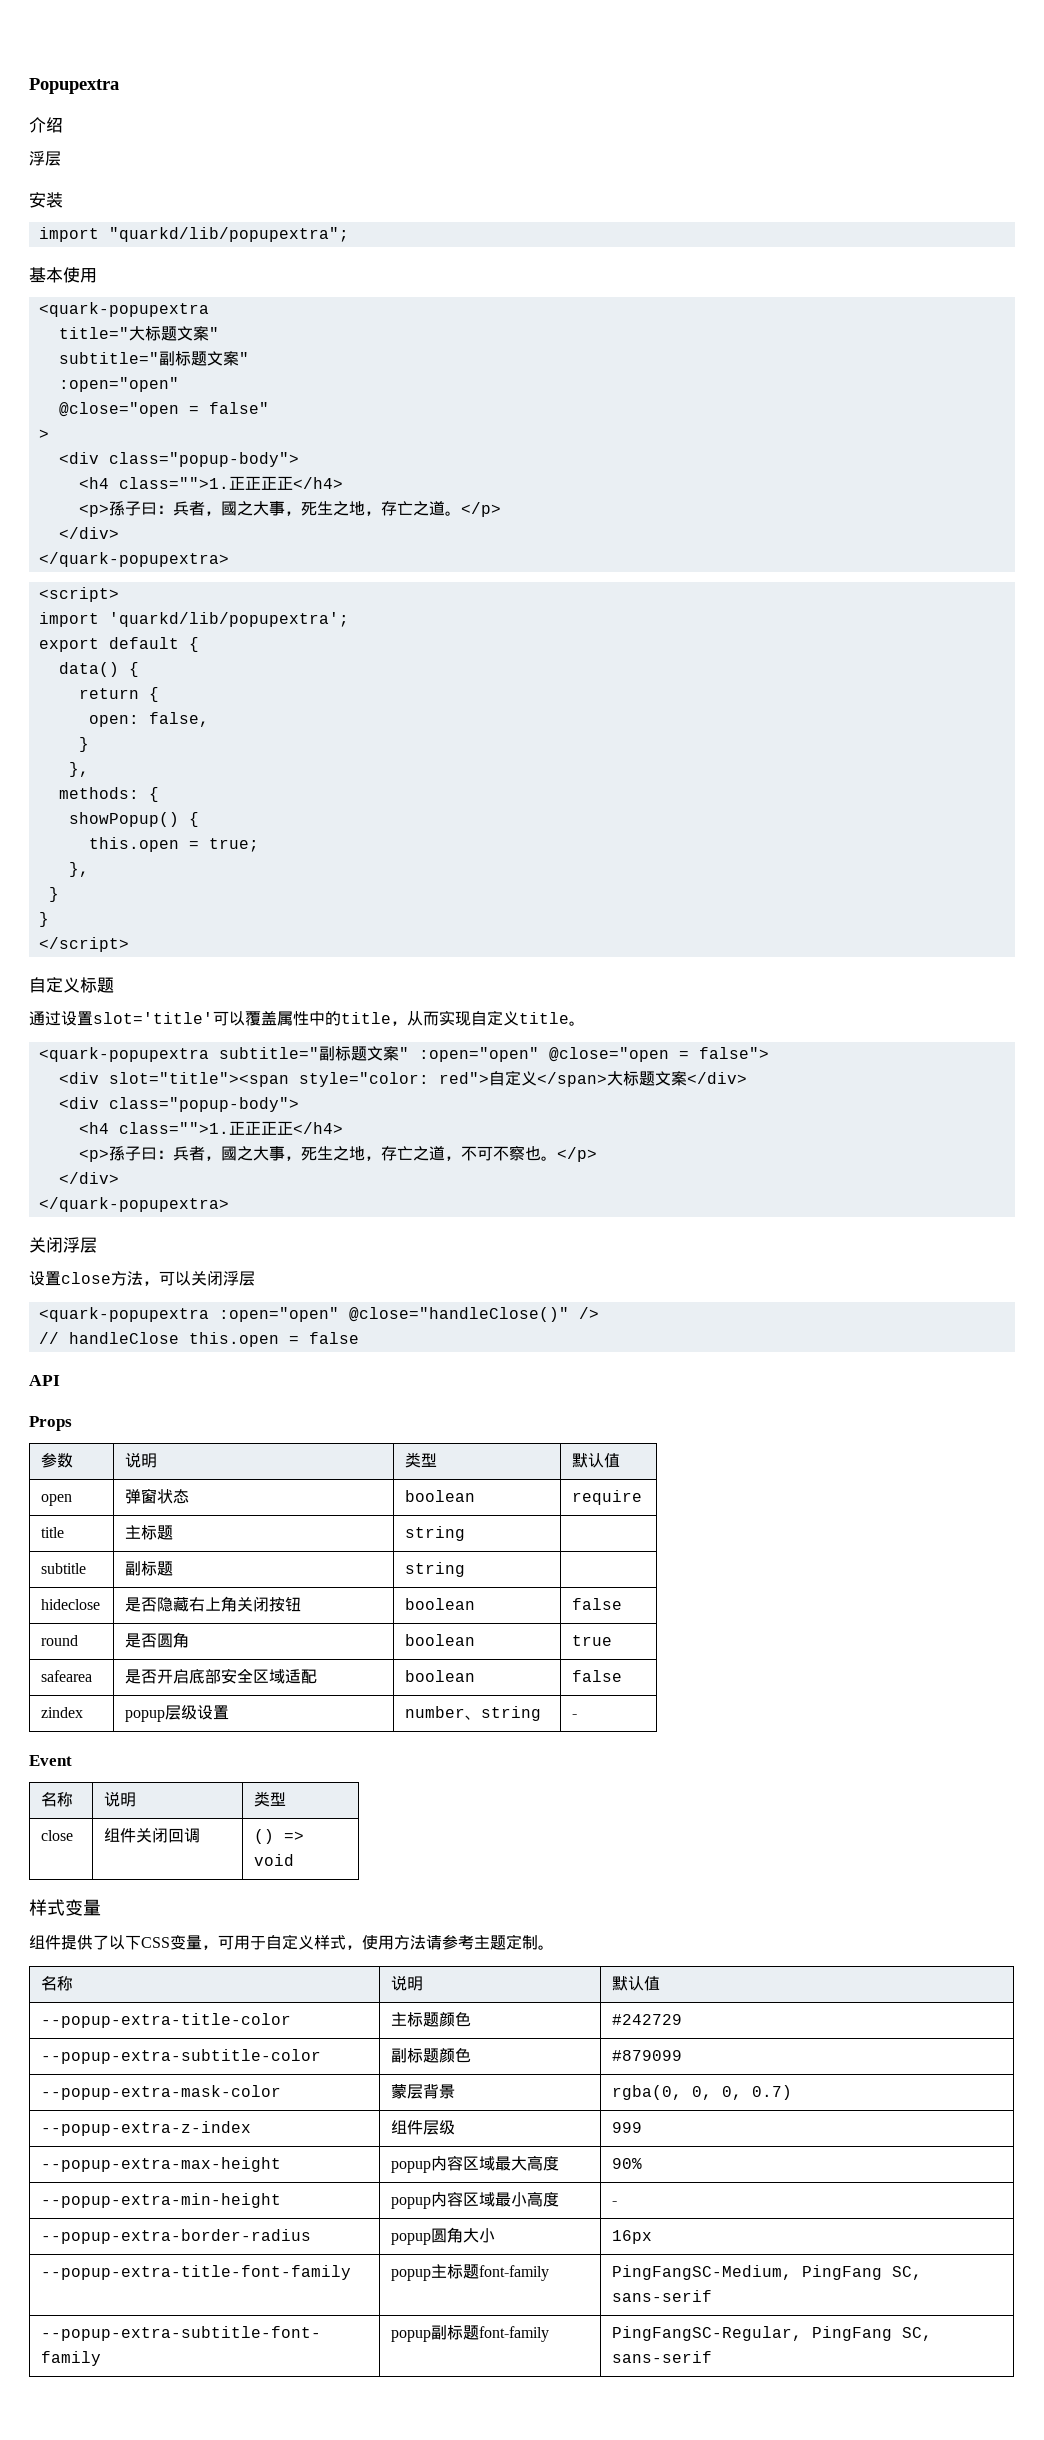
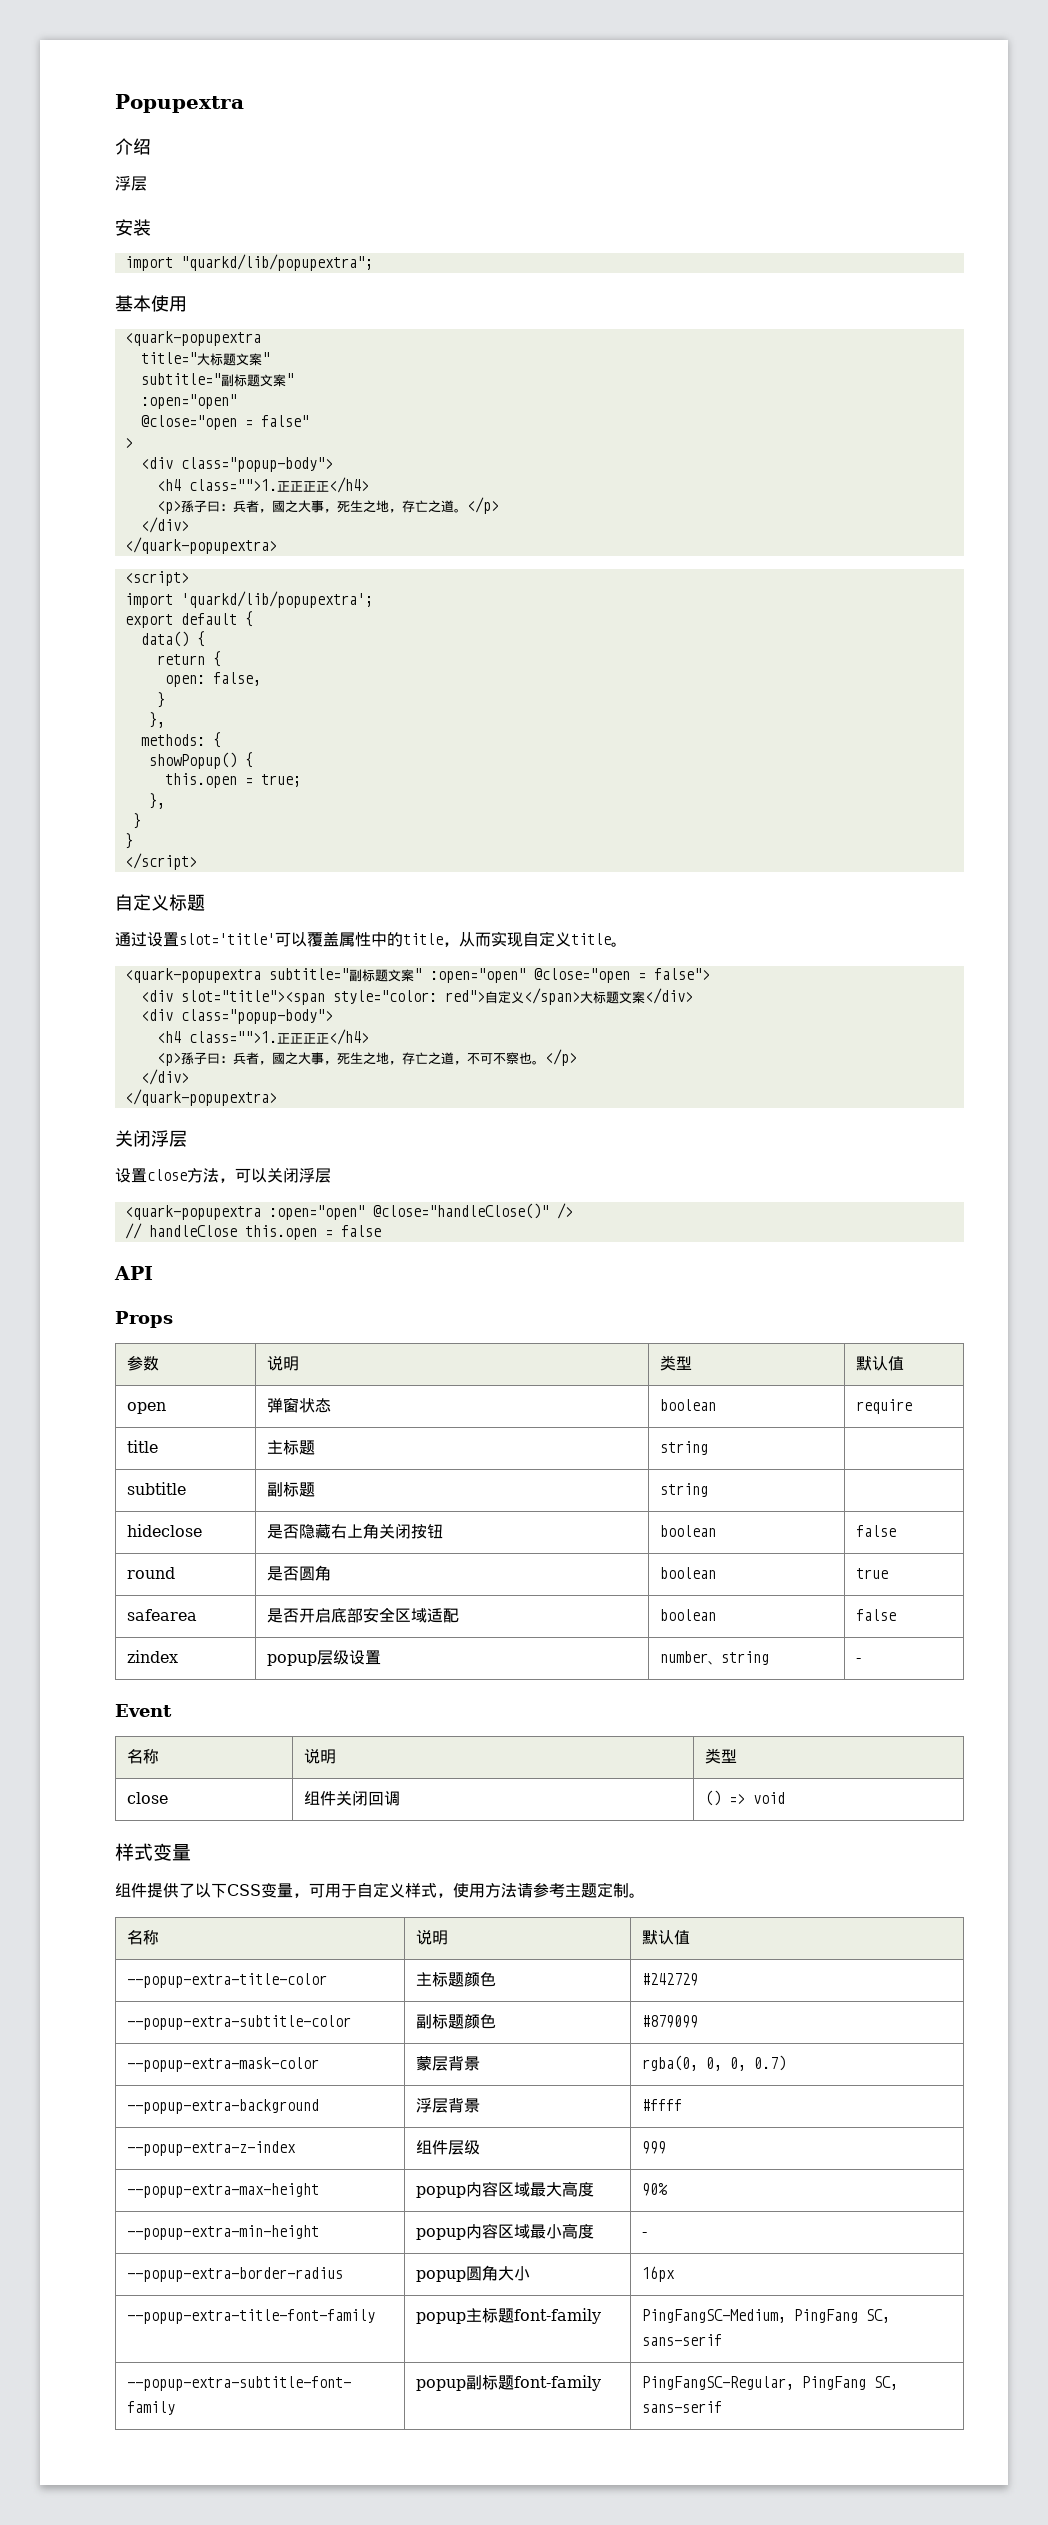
+ --popup-extra-background | 浮层背景 | #ffff

